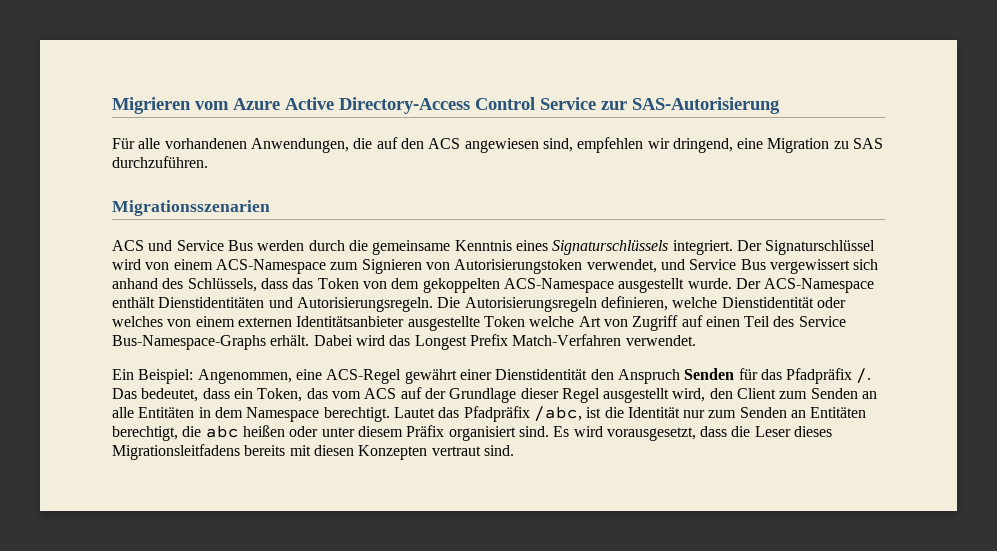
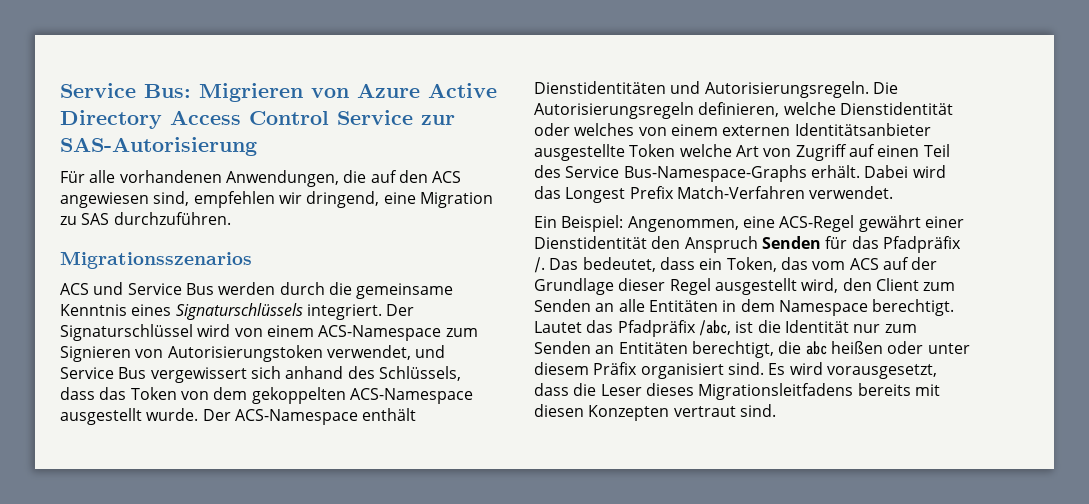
- Migrieren vom Azure Active Directory-Access Control Service zur SAS-Autorisierung
+ Service Bus: Migrieren von Azure Active Directory Access Control Service zur SAS-Autorisierung
- Migrationsszenarien
+ Migrationsszenarios

